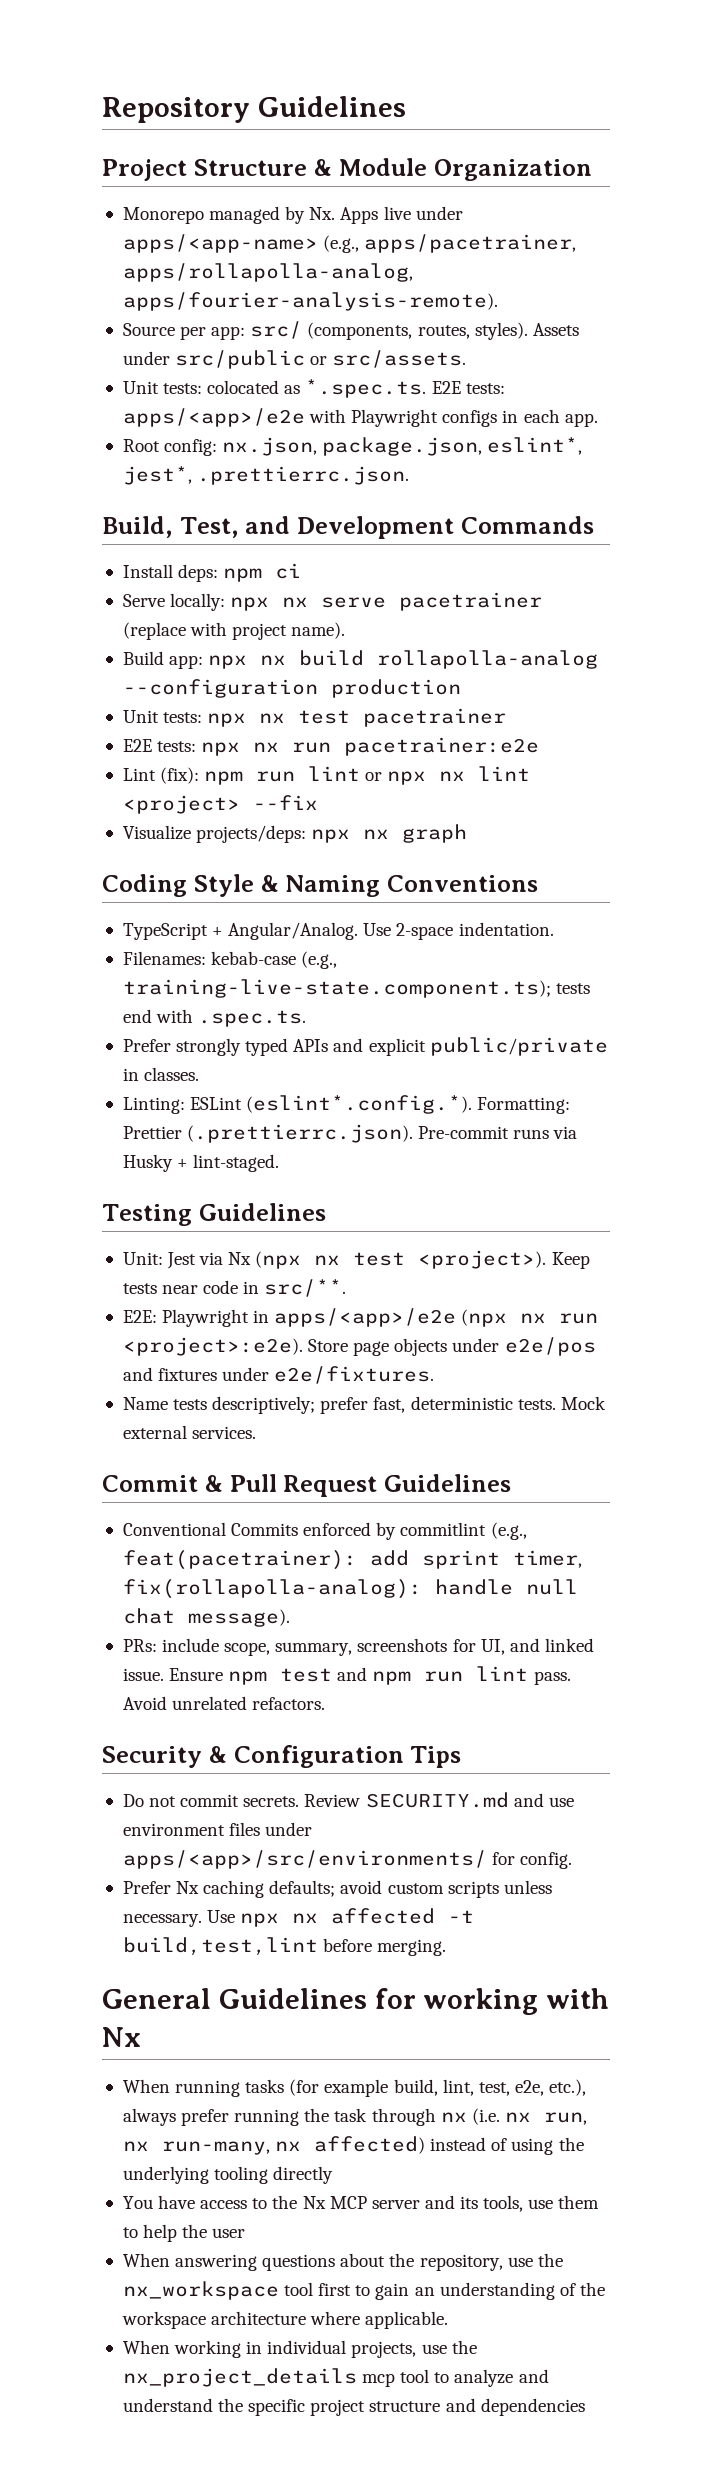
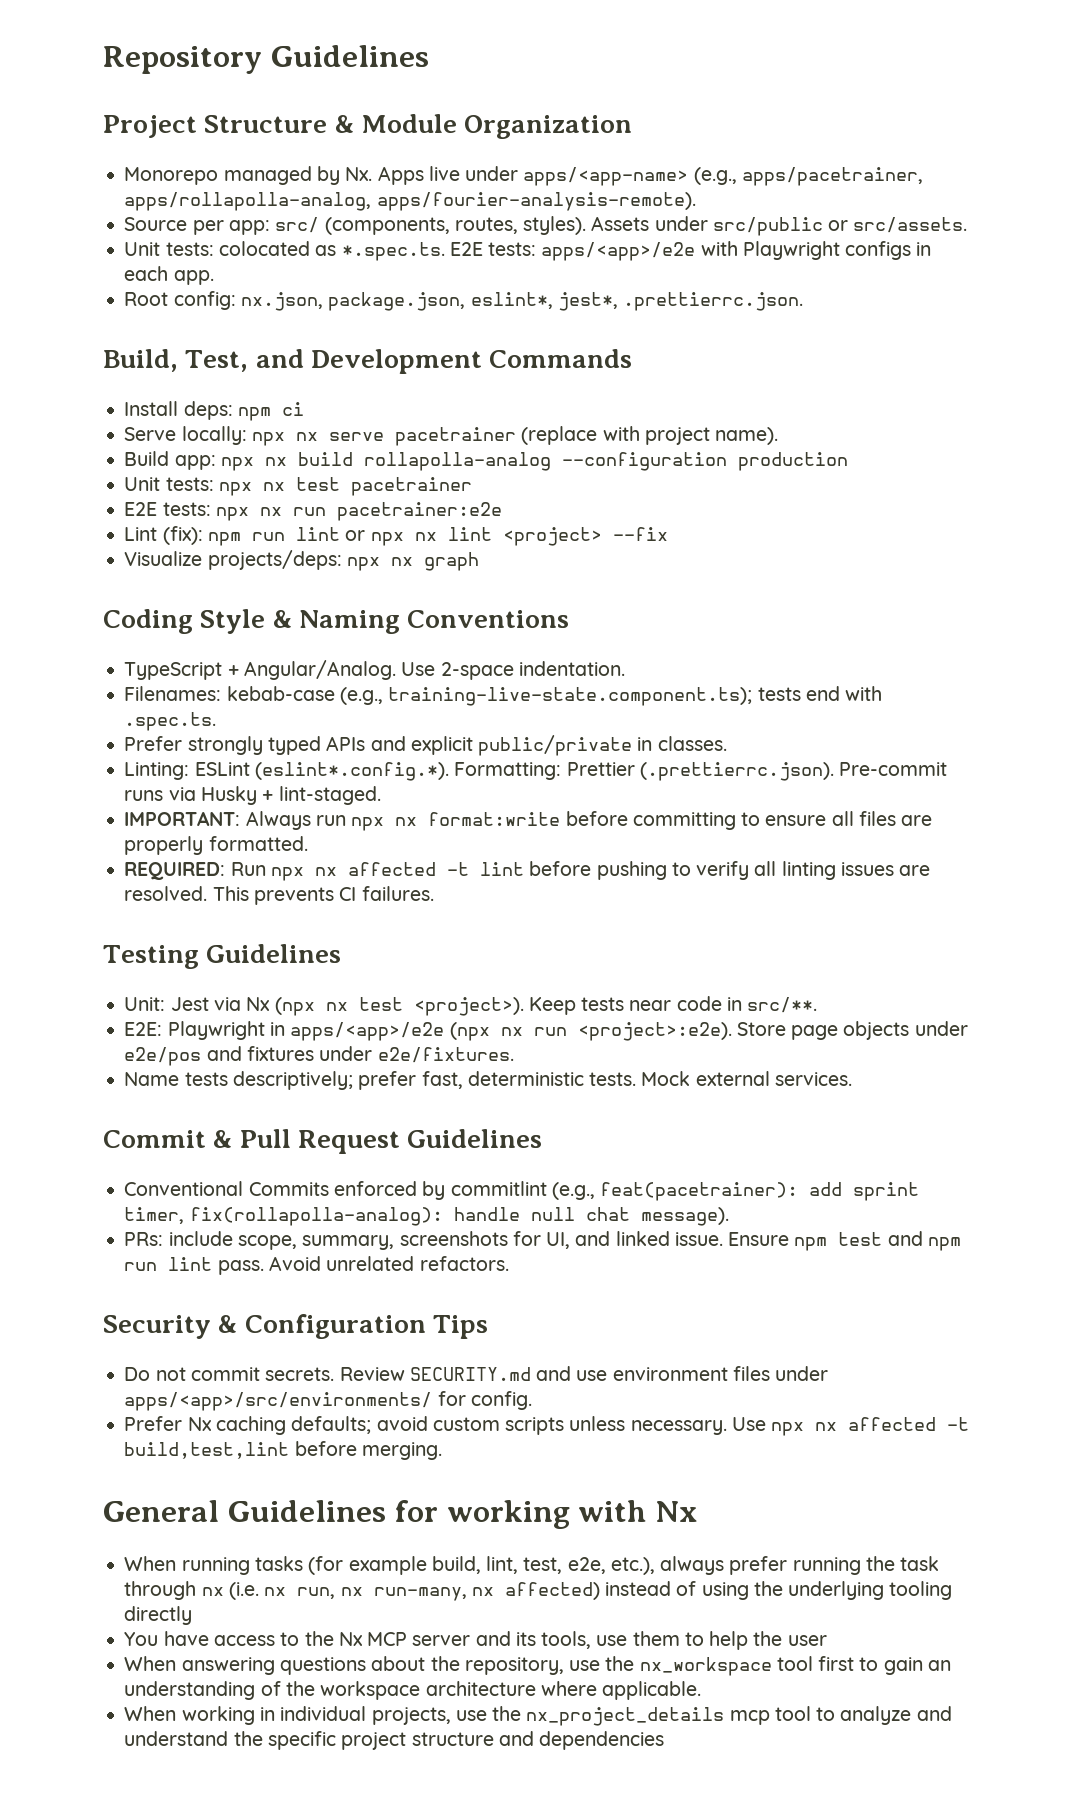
+ IMPORTANT: Always run npx nx format:write before committing to ensure all files are properly formatted.
+ REQUIRED: Run npx nx affected -t lint before pushing to verify all linting issues are resolved. This prevents CI failures.

